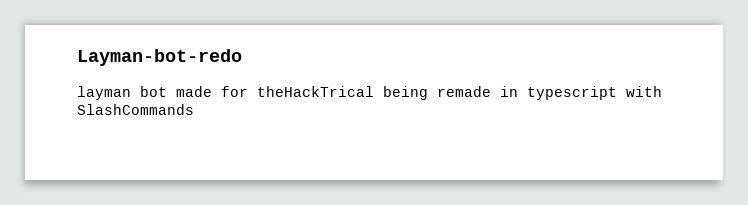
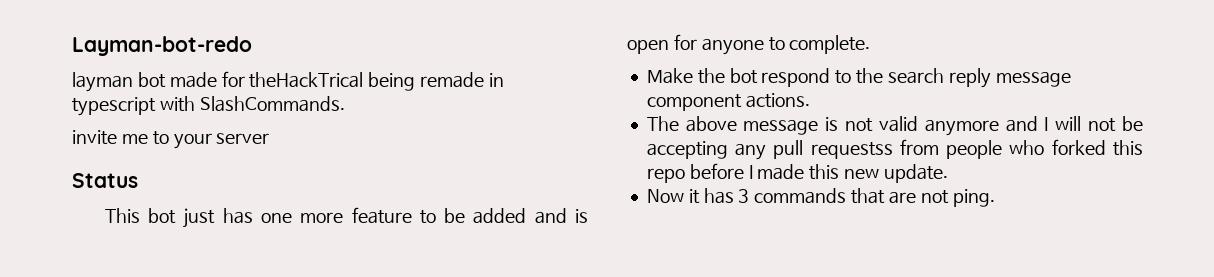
- layman bot made for theHackTrical being remade in typescript with SlashCommands
+ layman bot made for theHackTrical being remade in typescript with SlashCommands.
+ invite me to your server
+ Status
+ This bot just has one more feature to be added and is open for anyone to complete.
+ Make the bot respond to the search reply message component actions.
+ The above message is not valid anymore and I will not be accepting any pull requestss from people who forked this repo before I made this new update.
+ Now it has 3 commands that are not ping.

